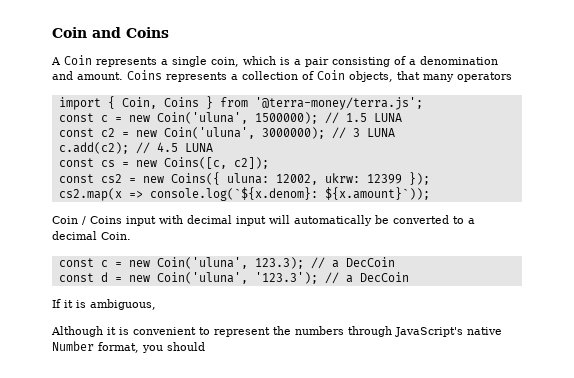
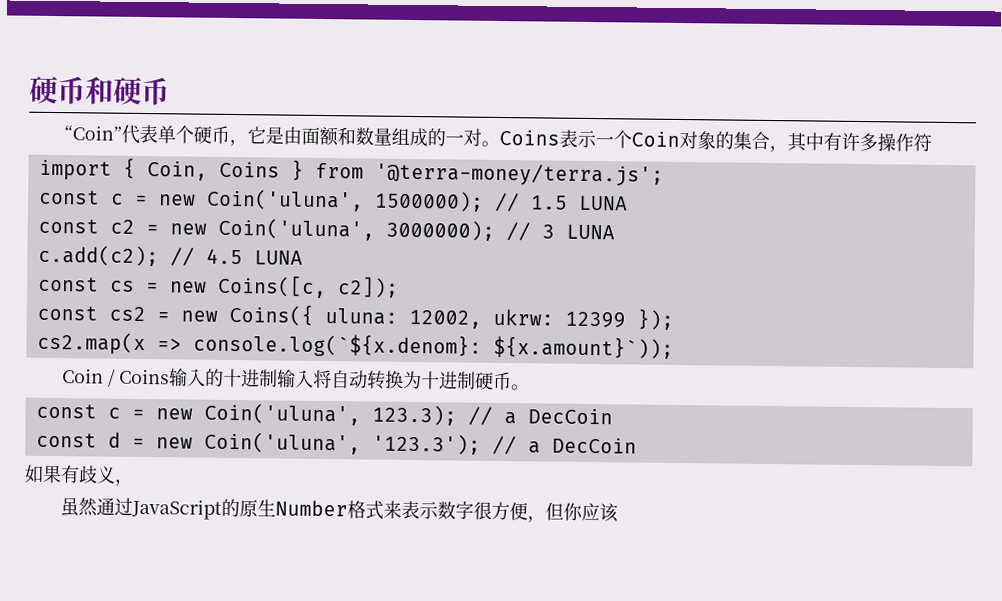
- Coin and Coins
- A Coin represents a single coin, which is a pair consisting of a denomination and amount. Coins represents a collection of Coin objects, that many operators
+ 硬币和硬币
+ “Coin”代表单个硬币，它是由面额和数量组成的一对。Coins表示一个Coin对象的集合，其中有许多操作符
- Coin / Coins input with decimal input will automatically be converted to a decimal Coin.
+ Coin / Coins输入的十进制输入将自动转换为十进制硬币。
- If it is ambiguous,
- Although it is convenient to represent the numbers through JavaScript's native Number format, you should
+ 如果有歧义，
+ 虽然通过JavaScript的原生Number格式来表示数字很方便，但你应该

